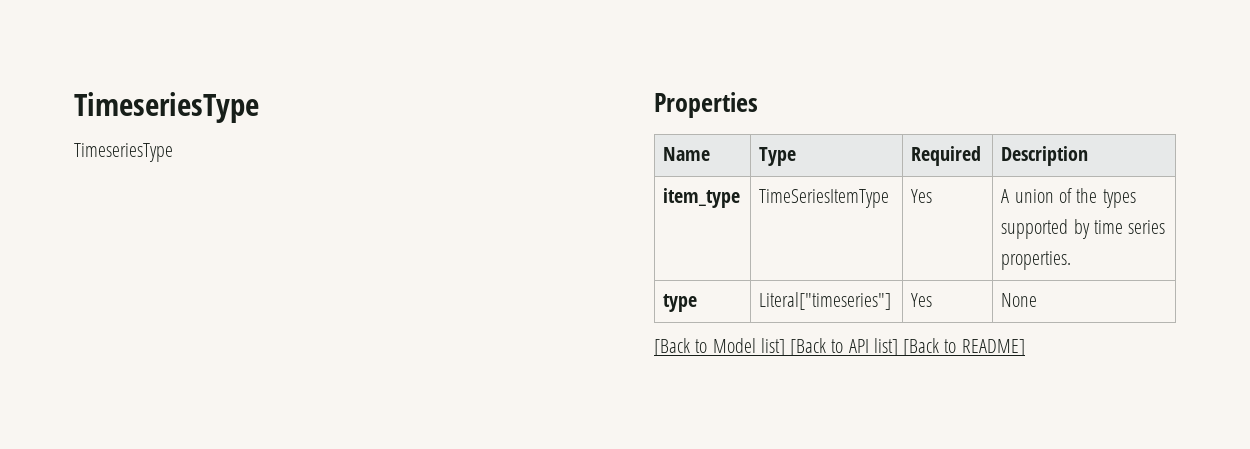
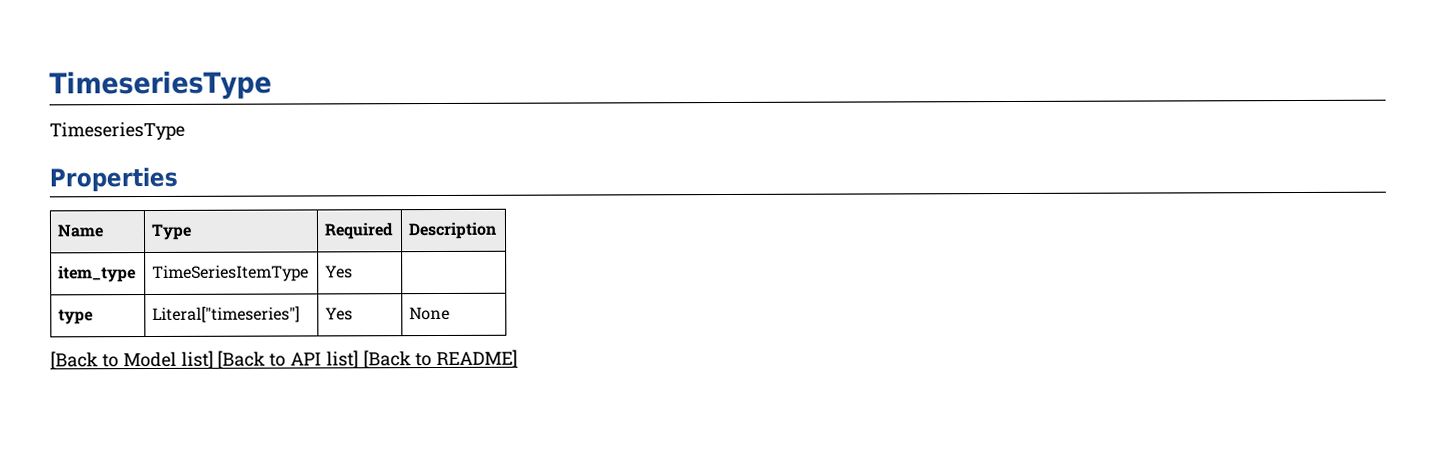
- item_type | TimeSeriesItemType | Yes | A union of the types supported by time series properties.
+ item_type | TimeSeriesItemType | Yes |

